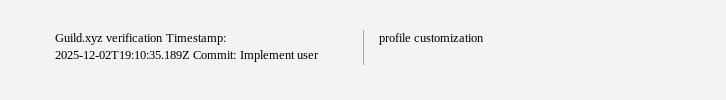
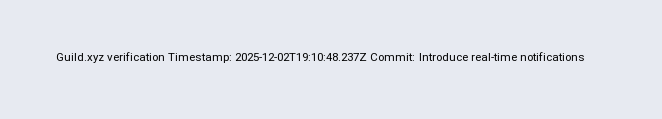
- Guild.xyz verification Timestamp: 2025-12-02T19:10:35.189Z Commit: Implement user profile customization
+ Guild.xyz verification Timestamp: 2025-12-02T19:10:48.237Z Commit: Introduce real-time notifications

